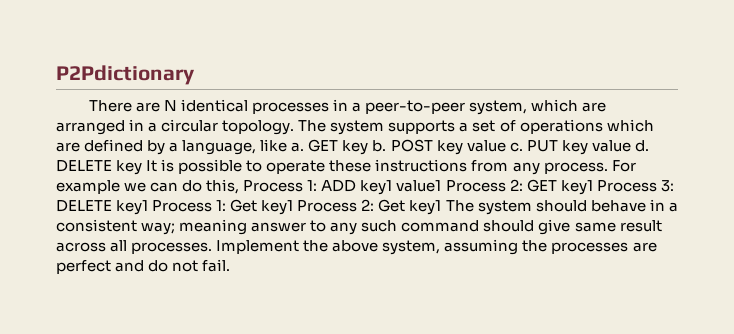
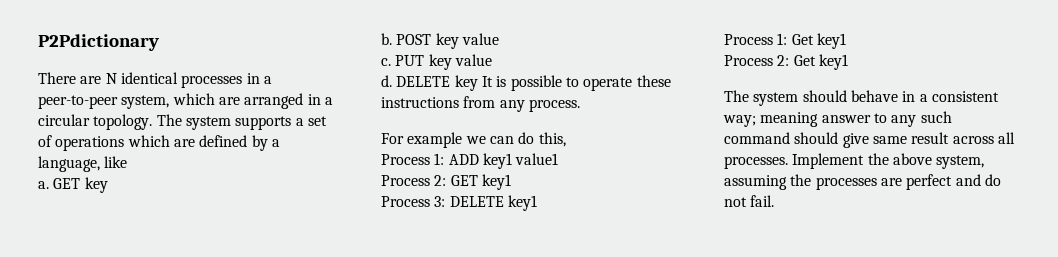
- The system supports a set of operations which are defined by a language, like a.
+ The system supports a set of operations which are defined by a language, like
+ a.
- GET key b.
+ GET key
+ b.
- POST key value c.
+ POST key value
+ c.
- PUT key value d.
+ PUT key value
+ d.
- DELETE key It is possible to operate these instructions from any process. For example we can do this, Process 1: ADD key1 value1 Process 2: GET key1 Process 3: DELETE key1 Process 1: Get key1 Process 2: Get key1 The system should behave in a consistent way; meaning answer to any such command should give same result across all processes.
+ DELETE key It is possible to operate these instructions from any process.
+ For example we can do this,
+ Process 1: ADD key1 value1
+ Process 2: GET key1
+ Process 3: DELETE key1
+ Process 1: Get key1
+ Process 2: Get key1
+ The system should behave in a consistent way; meaning answer to any such command should give same result across all processes.

